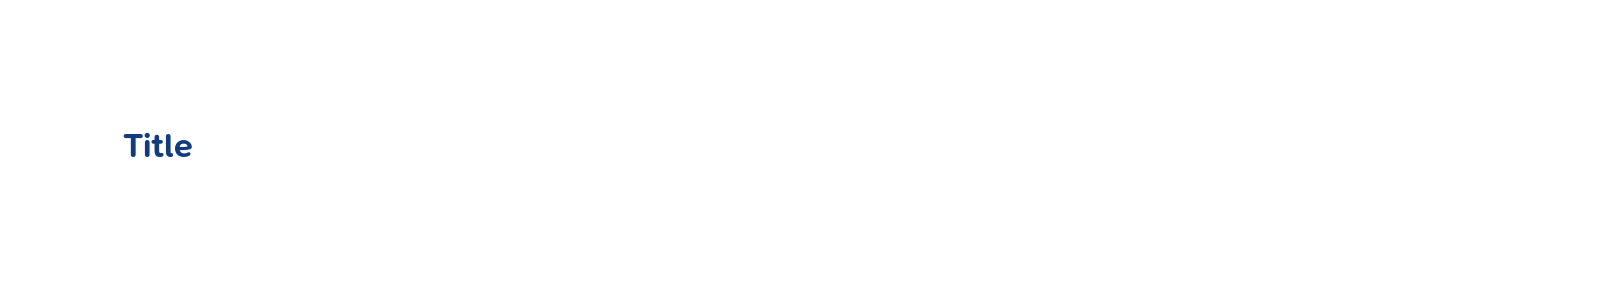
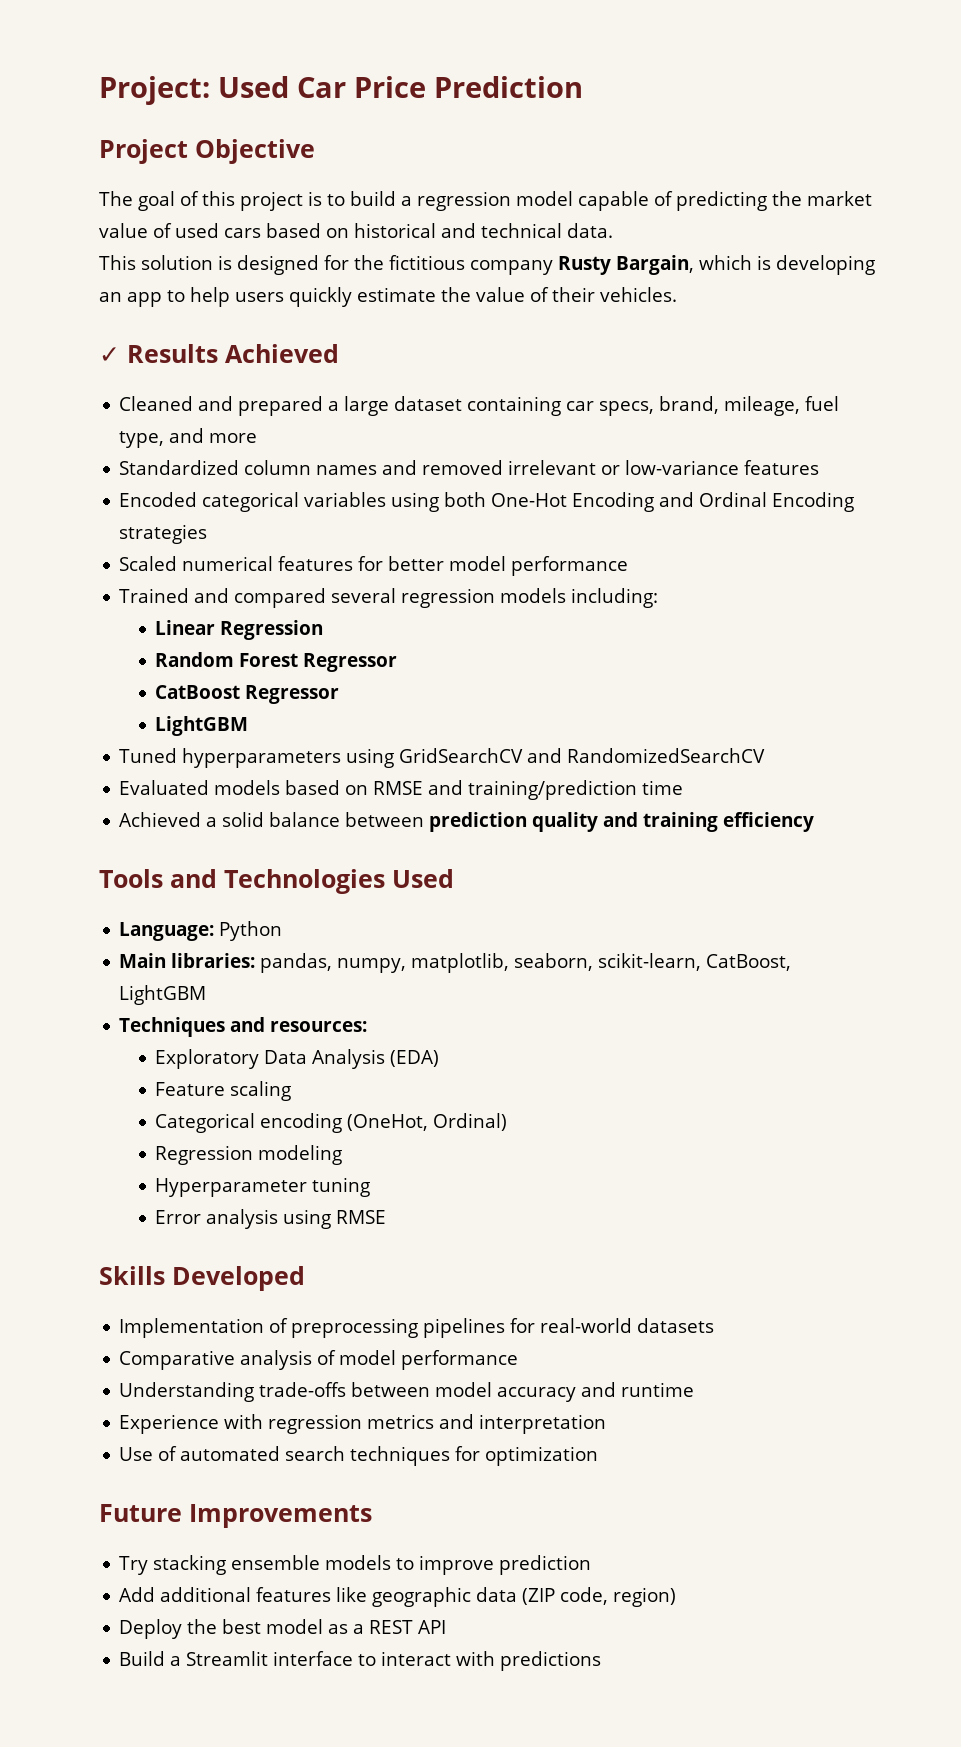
- Title
+ Project: Used Car Price Prediction
+ Project Objective
+ The goal of this project is to build a regression model capable of predicting the market value of used cars based on historical and technical data.
+ This solution is designed for the fictitious company Rusty Bargain, which is developing an app to help users quickly estimate the value of their vehicles.
+ ✓ Results Achieved
+ Cleaned and prepared a large dataset containing car specs, brand, mileage, fuel type, and more
+ Standardized column names and removed irrelevant or low-variance features
+ Encoded categorical variables using both One-Hot Encoding and Ordinal Encoding strategies
+ Scaled numerical features for better model performance
+ Trained and compared several regression models including:
+ Linear Regression
+ Random Forest Regressor
+ CatBoost Regressor
+ LightGBM
+ Tuned hyperparameters using GridSearchCV and RandomizedSearchCV
+ Evaluated models based on RMSE and training/prediction time
+ Achieved a solid balance between prediction quality and training efficiency
+ Tools and Technologies Used
+ Language: Python
+ Main libraries: pandas, numpy, matplotlib, seaborn, scikit-learn, CatBoost, LightGBM
+ Techniques and resources:
+ Exploratory Data Analysis (EDA)
+ Feature scaling
+ Categorical encoding (OneHot, Ordinal)
+ Regression modeling
+ Hyperparameter tuning
+ Error analysis using RMSE
+ Skills Developed
+ Implementation of preprocessing pipelines for real-world datasets
+ Comparative analysis of model performance
+ Understanding trade-offs between model accuracy and runtime
+ Experience with regression metrics and interpretation
+ Use of automated search techniques for optimization
+ Future Improvements
+ Try stacking ensemble models to improve prediction
+ Add additional features like geographic data (ZIP code, region)
+ Deploy the best model as a REST API
+ Build a Streamlit interface to interact with predictions

